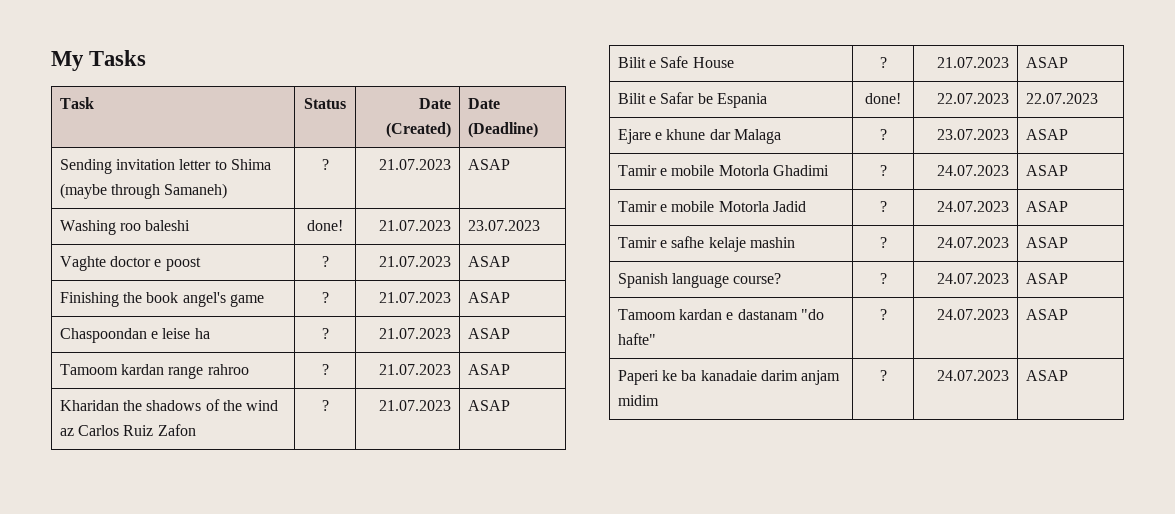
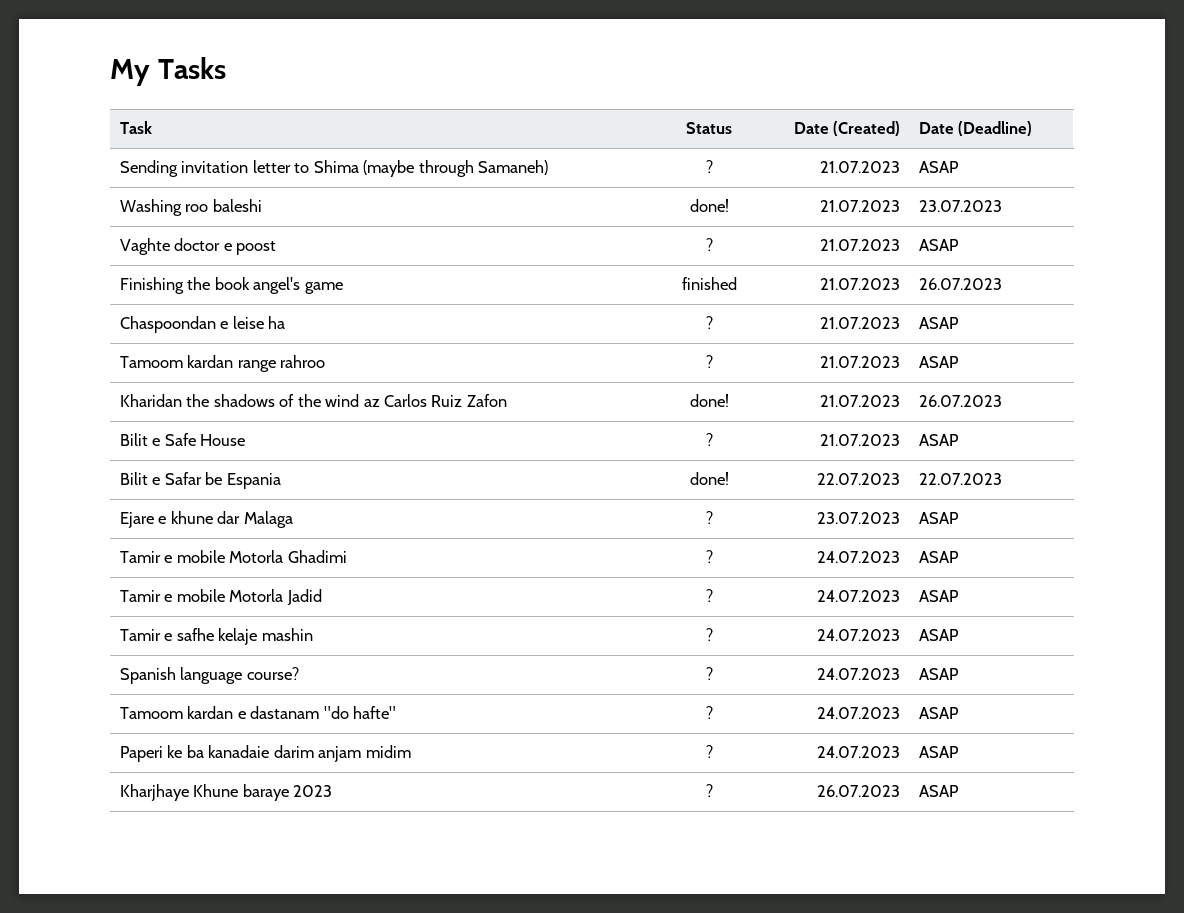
- Finishing the book angel's game | ? | 21.07.2023 | ASAP
+ Finishing the book angel's game | finished | 21.07.2023 | 26.07.2023
- Kharidan the shadows of the wind az Carlos Ruiz Zafon | ? | 21.07.2023 | ASAP
+ Kharidan the shadows of the wind az Carlos Ruiz Zafon | done! | 21.07.2023 | 26.07.2023
+ Kharjhaye Khune baraye 2023 | ? | 26.07.2023 | ASAP

